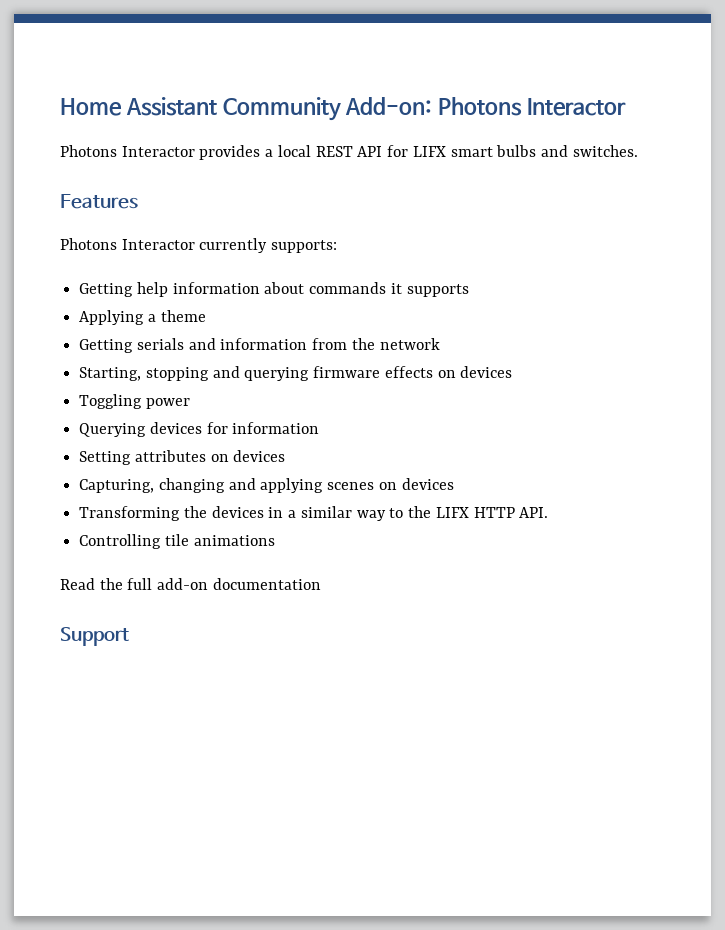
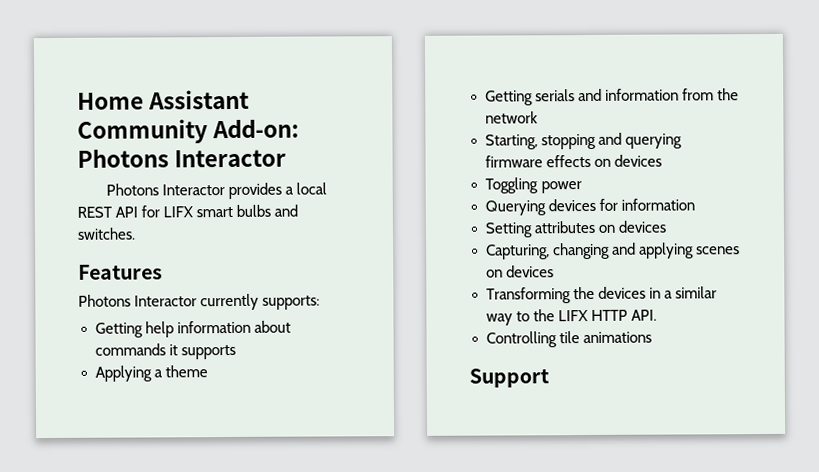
- Read the full add-on documentation

